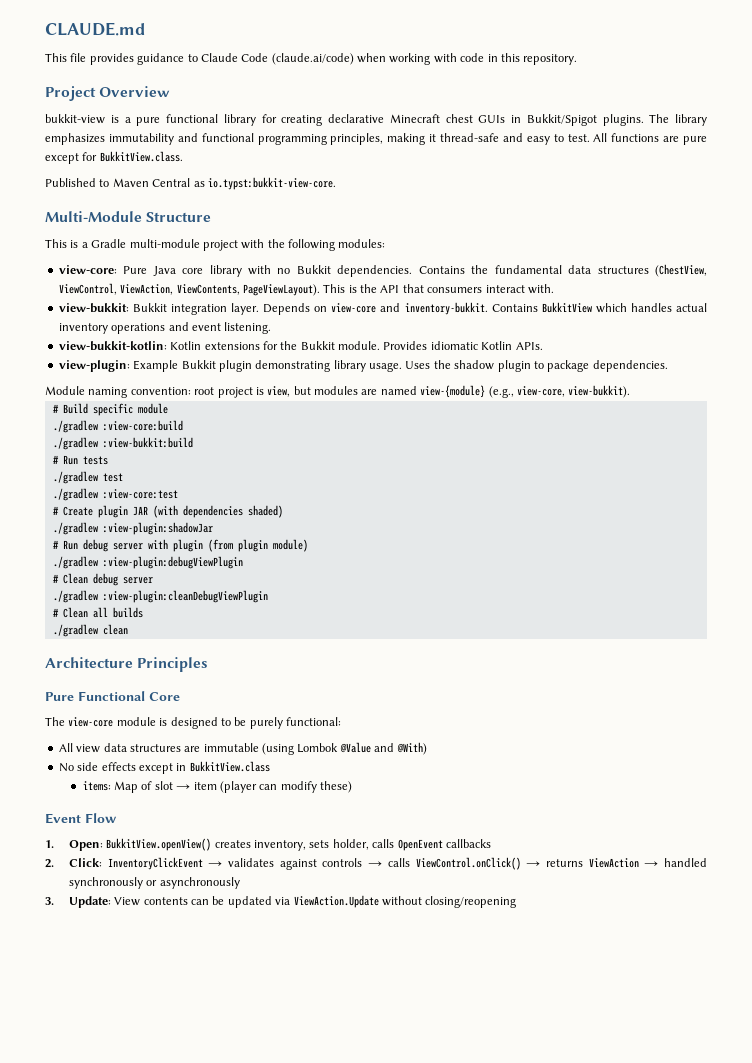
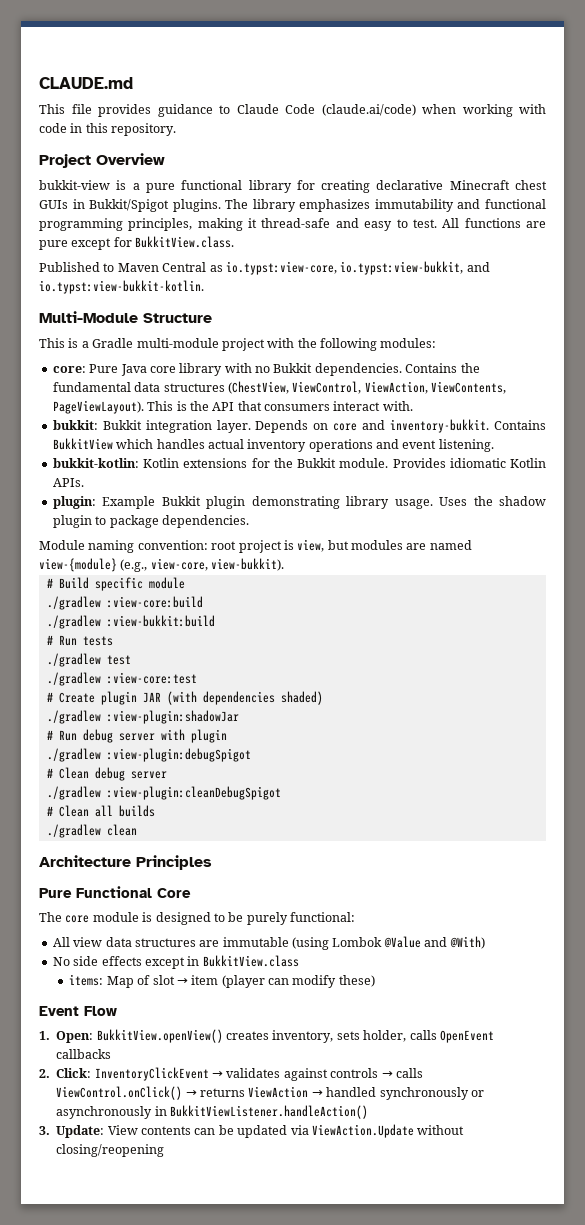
- Published to Maven Central as io.typst:bukkit-view-core.
+ Published to Maven Central as io.typst:view-core, io.typst:view-bukkit, and io.typst:view-bukkit-kotlin.
- view-core: Pure Java core library with no Bukkit dependencies.
+ core: Pure Java core library with no Bukkit dependencies.
- view-bukkit: Bukkit integration layer.
+ bukkit: Bukkit integration layer.
- Depends on view-core and inventory-bukkit.
+ Depends on core and inventory-bukkit.
- view-bukkit-kotlin: Kotlin extensions for the Bukkit module.
+ bukkit-kotlin: Kotlin extensions for the Bukkit module.
- view-plugin: Example Bukkit plugin demonstrating library usage.
+ plugin: Example Bukkit plugin demonstrating library usage.
- # Run debug server with plugin (from plugin module)
- ./gradlew :view-plugin:debugViewPlugin
+ # Run debug server with plugin
+ ./gradlew :view-plugin:debugSpigot
- ./gradlew :view-plugin:cleanDebugViewPlugin
+ ./gradlew :view-plugin:cleanDebugSpigot
- The view-core module is designed to be purely functional:
+ The core module is designed to be purely functional:
- 2. Click: InventoryClickEvent → validates against controls → calls ViewControl.onClick() → returns ViewAction → handled synchronously or asynchronously
+ 2. Click: InventoryClickEvent → validates against controls → calls ViewControl.onClick() → returns ViewAction → handled synchronously or asynchronously in BukkitViewListener.handleAction()

